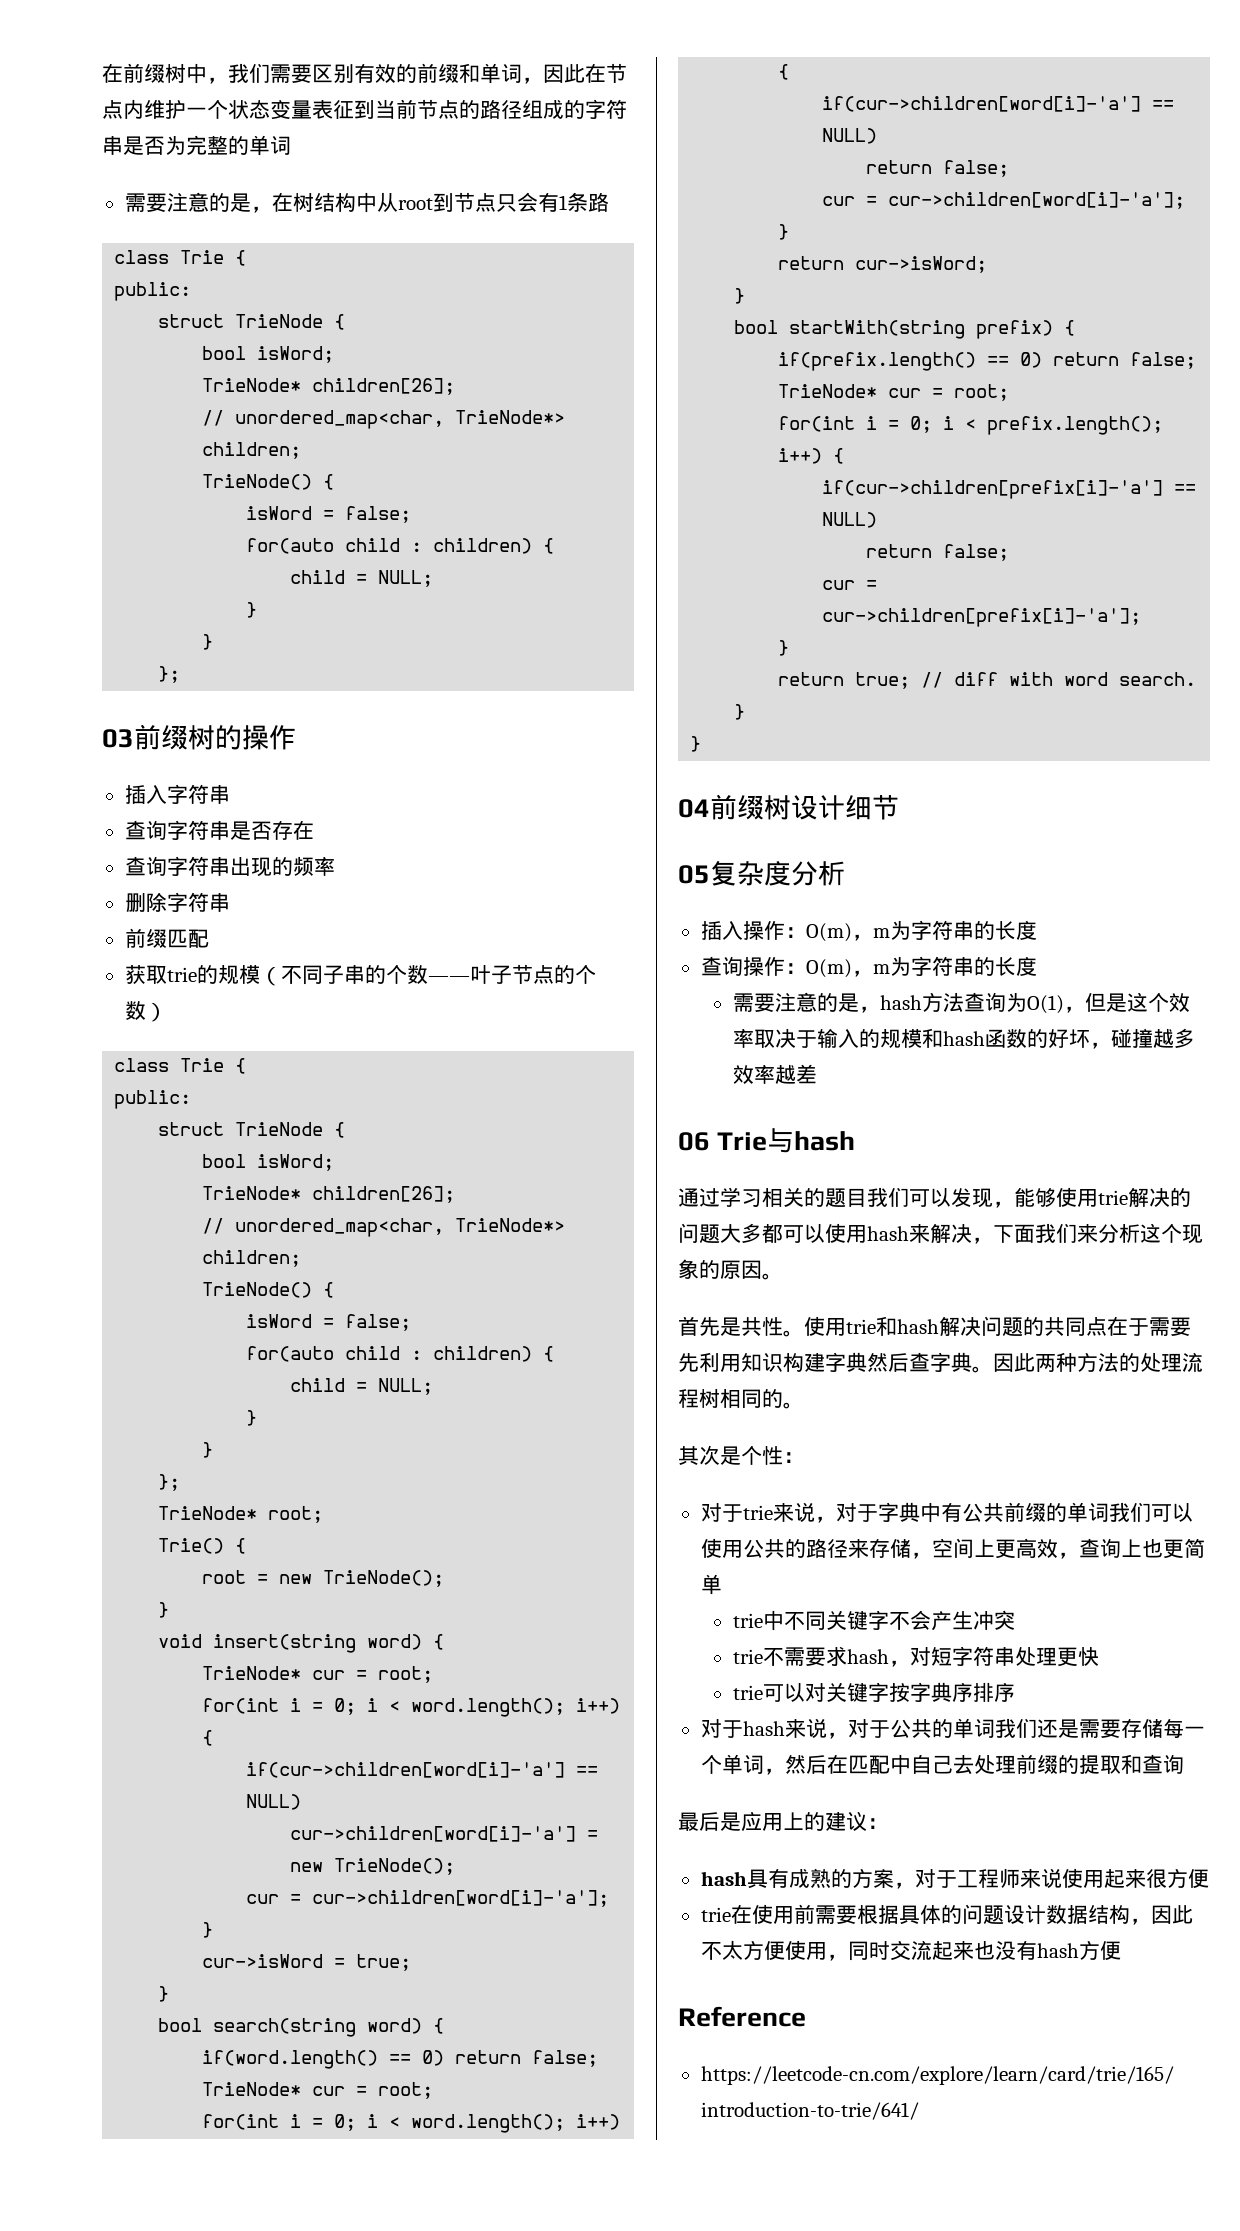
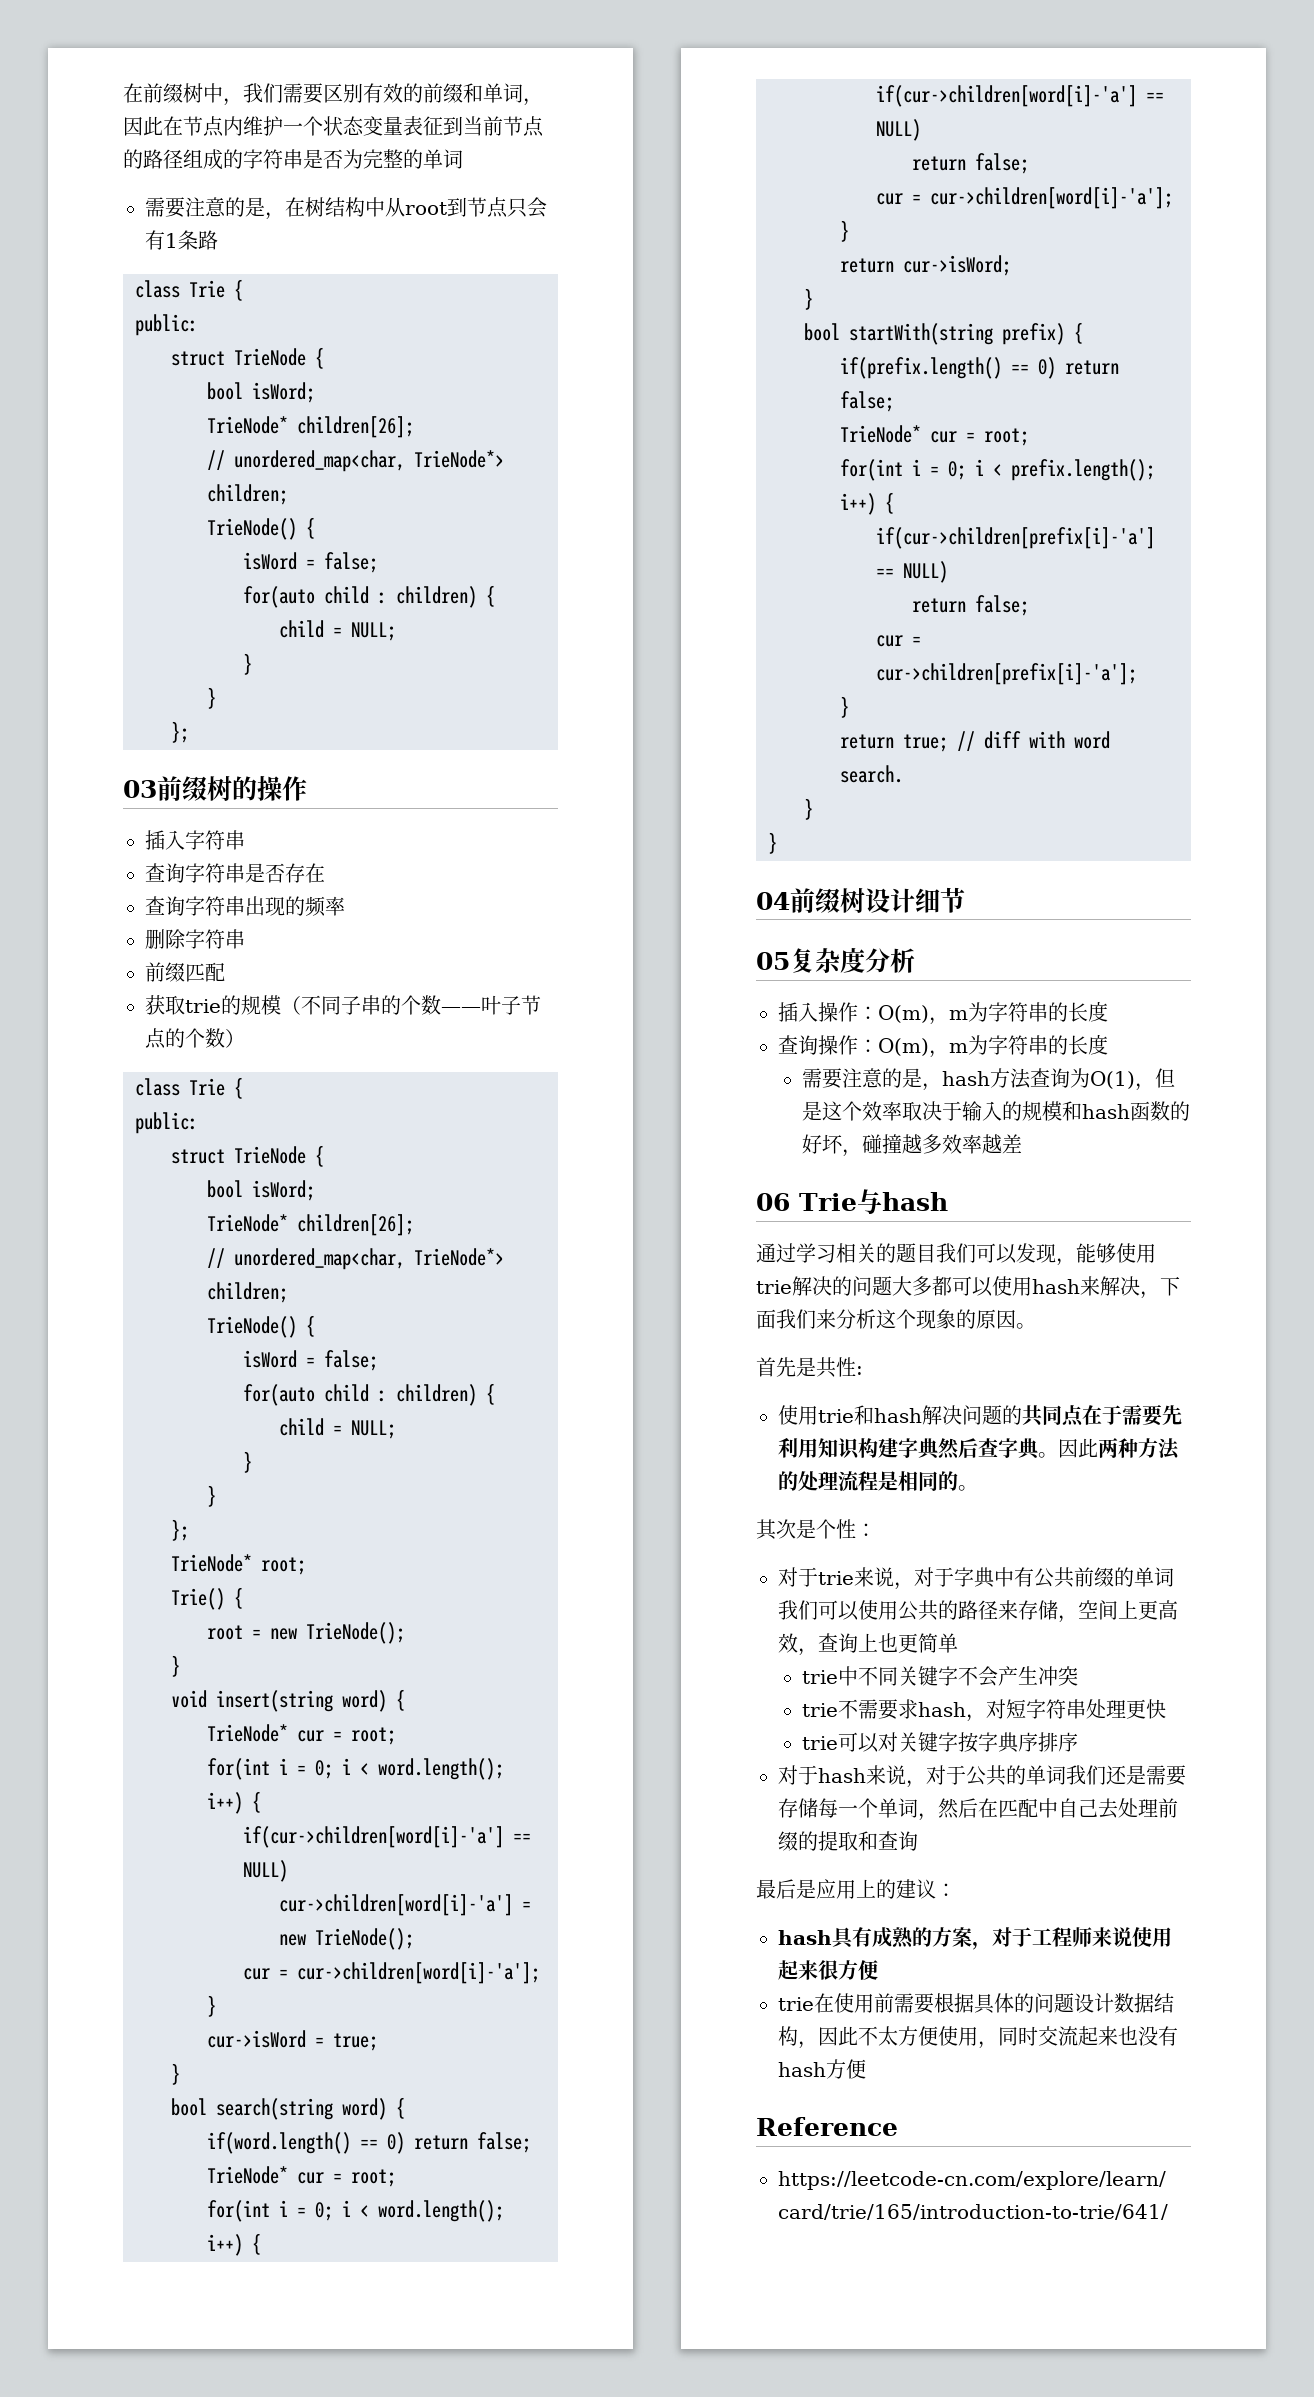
- 首先是共性。使用trie和hash解决问题的共同点在于需要先利用知识构建字典然后查字典。
+ 首先是共性:
+ 使用trie和hash解决问题的共同点在于需要先利用知识构建字典然后查字典。
- 因此两种方法的处理流程树相同的。
+ 因此两种方法的处理流程是相同的。

